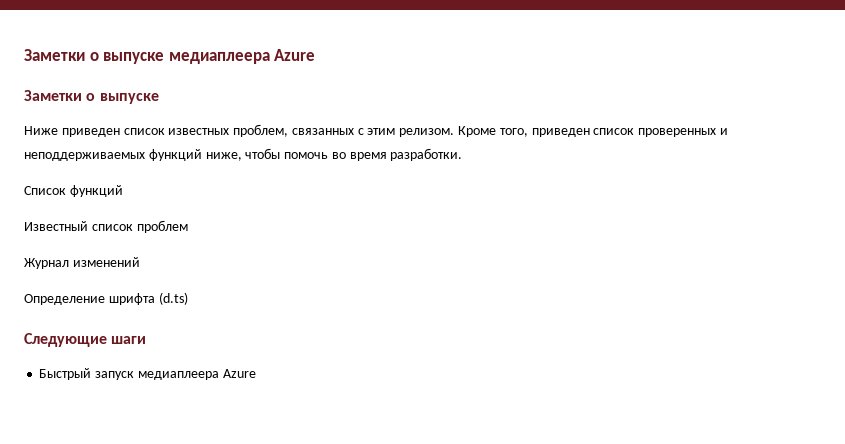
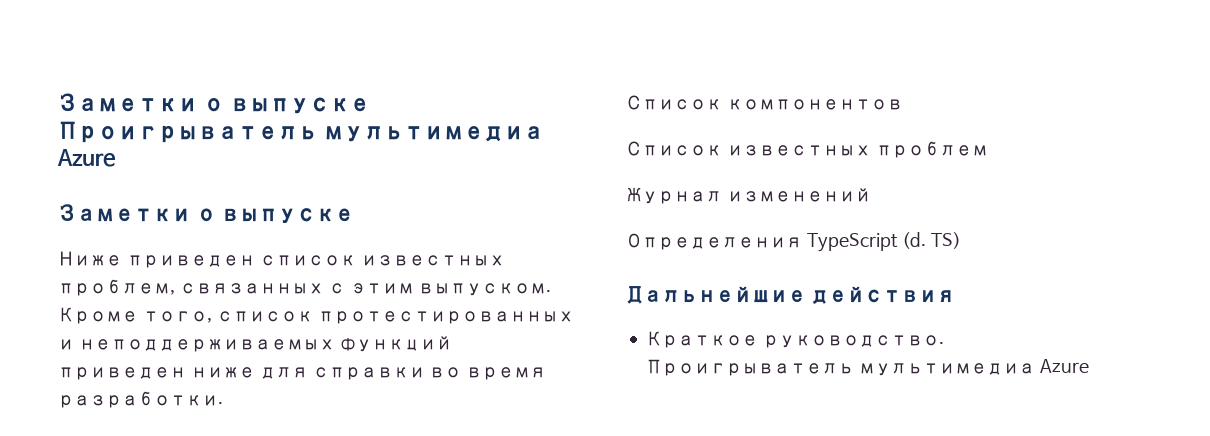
- Заметки о выпуске медиаплеера Azure
+ Заметки о выпуске Проигрыватель мультимедиа Azure
- Ниже приведен список известных проблем, связанных с этим релизом.
+ Ниже приведен список известных проблем, связанных с этим выпуском.
- Кроме того, приведен список проверенных и неподдерживаемых функций ниже, чтобы помочь во время разработки.
+ Кроме того, список протестированных и неподдерживаемых функций приведен ниже для справки во время разработки.
- Список функций
- Известный список проблем
+ Список компонентов
+ Список известных проблем
- Определение шрифта (d.ts)
- Следующие шаги
- Быстрый запуск медиаплеера Azure
+ Определения TypeScript (d. TS)
+ Дальнейшие действия
+ Краткое руководство. Проигрыватель мультимедиа Azure

